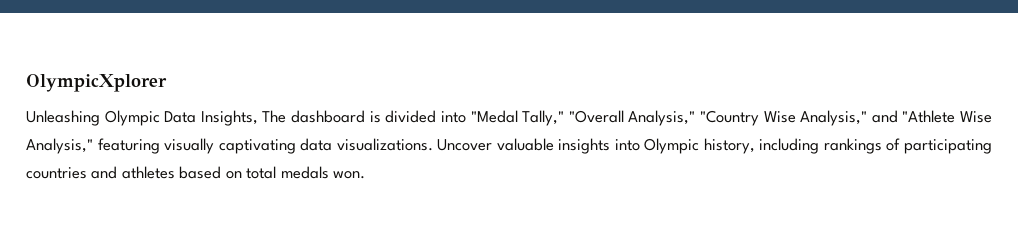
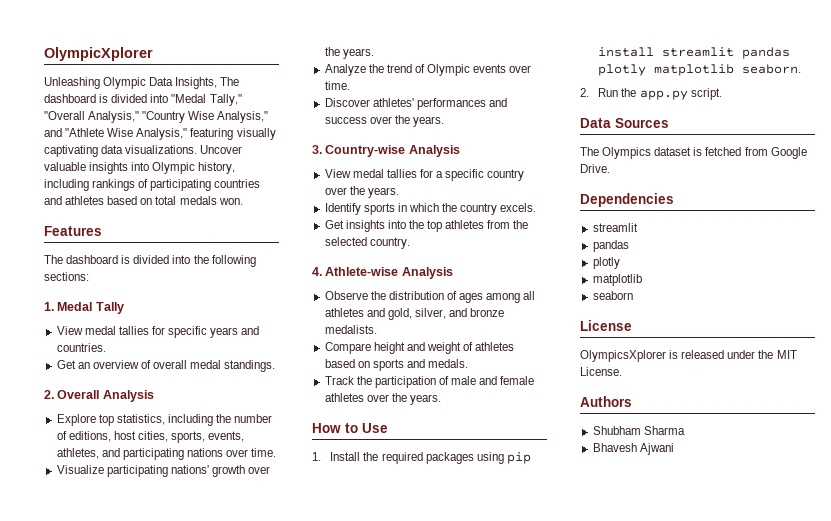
+ Features
+ The dashboard is divided into the following sections:
+ 1. Medal Tally
+ View medal tallies for specific years and countries.
+ Get an overview of overall medal standings.
+ 2. Overall Analysis
+ Explore top statistics, including the number of editions, host cities, sports, events, athletes, and participating nations over time.
+ Visualize participating nations' growth over the years.
+ Analyze the trend of Olympic events over time.
+ Discover athletes' performances and success over the years.
+ 3. Country-wise Analysis
+ View medal tallies for a specific country over the years.
+ Identify sports in which the country excels.
+ Get insights into the top athletes from the selected country.
+ 4. Athlete-wise Analysis
+ Observe the distribution of ages among all athletes and gold, silver, and bronze medalists.
+ Compare height and weight of athletes based on sports and medals.
+ Track the participation of male and female athletes over the years.
+ How to Use
+ 1. Install the required packages using pip install streamlit pandas plotly matplotlib seaborn.
+ 2. Run the app.py script.
+ Data Sources
+ The Olympics dataset is fetched from Google Drive.
+ Dependencies
+ streamlit
+ pandas
+ plotly
+ matplotlib
+ seaborn
+ License
+ OlympicsXplorer is released under the MIT License.
+ Authors
+ Shubham Sharma
+ Bhavesh Ajwani

